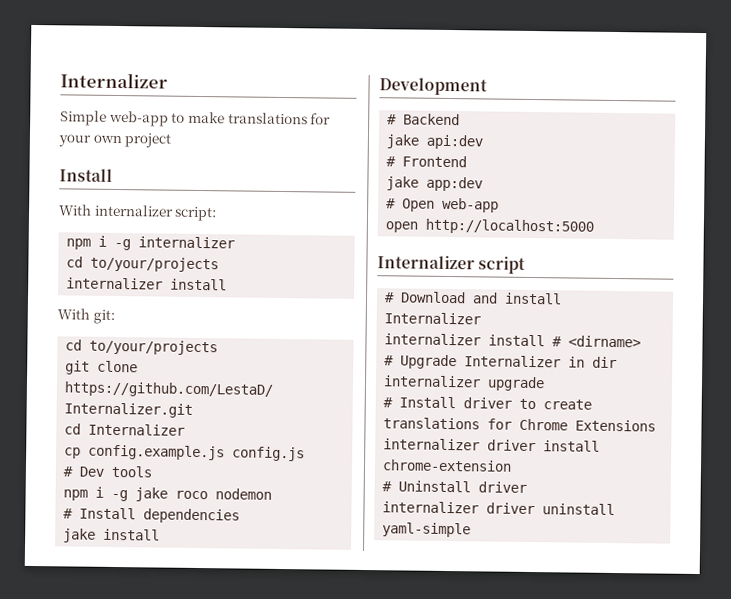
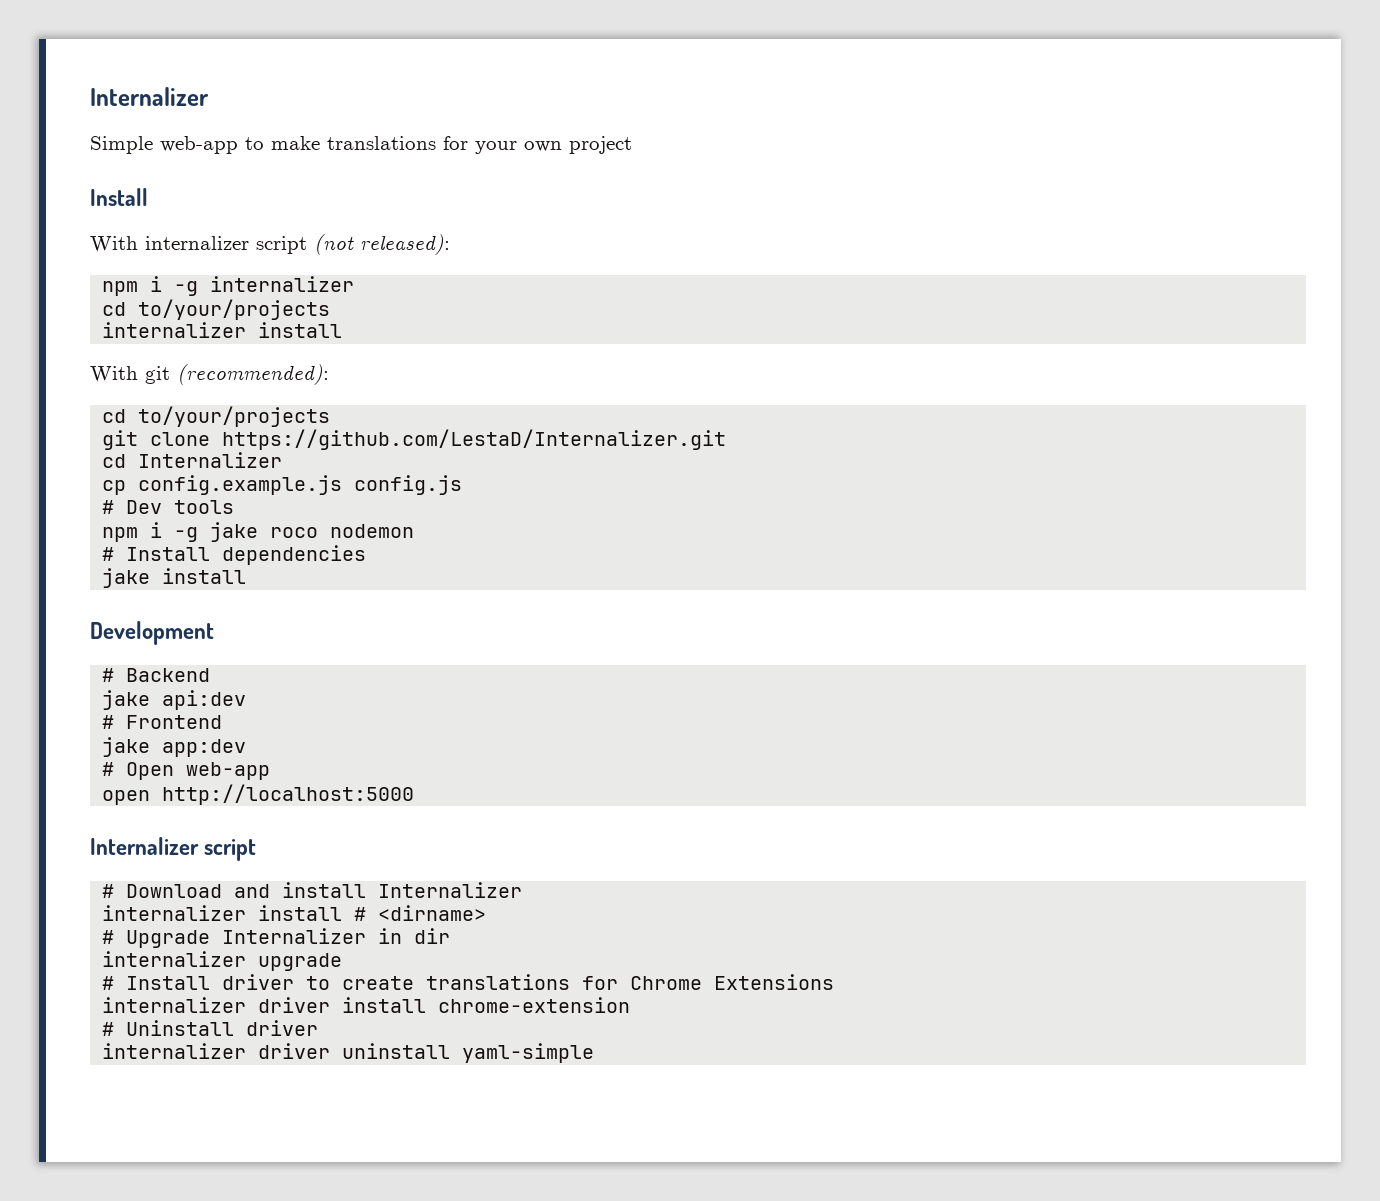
- With internalizer script:
+ With internalizer script (not released):
- With git:
+ With git (recommended):

